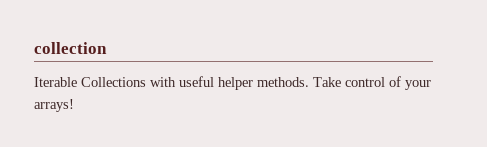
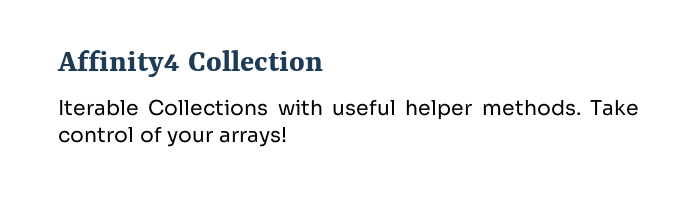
- collection
+ Affinity4 Collection

